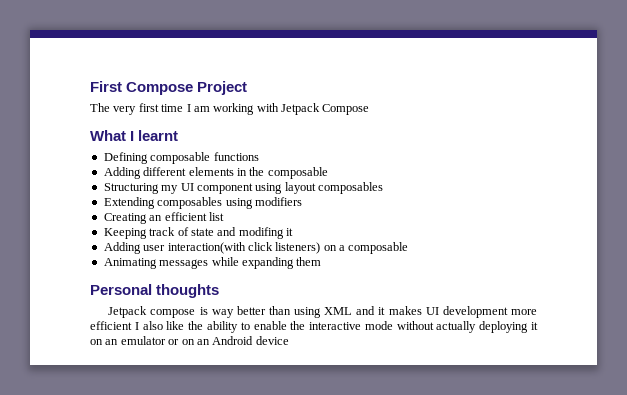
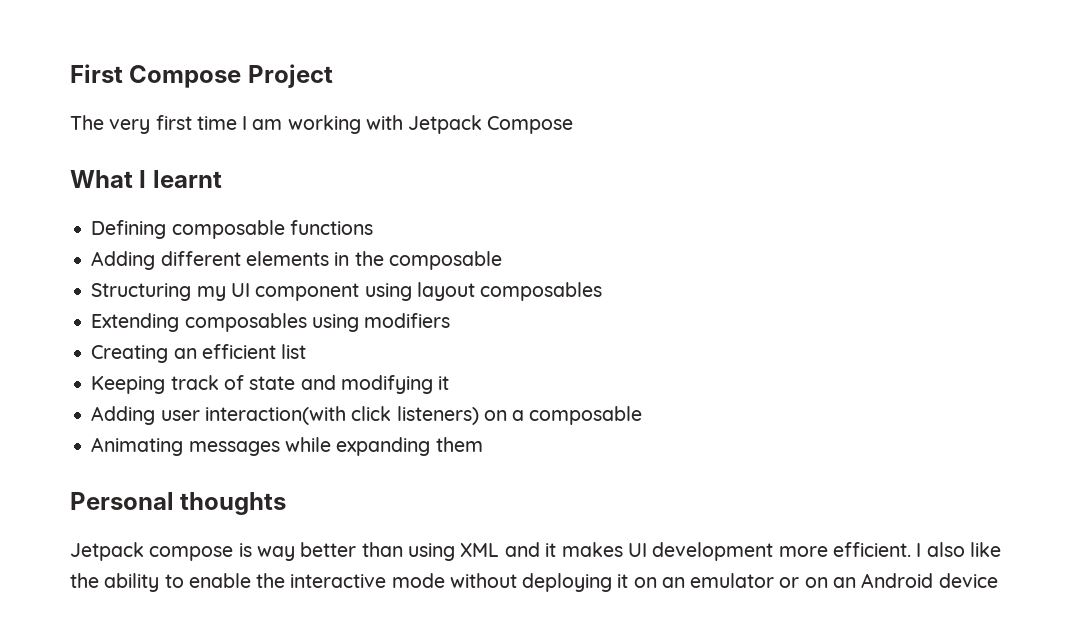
- Keeping track of state and modifing it
+ Keeping track of state and modifying it
- Jetpack compose is way better than using XML and it makes UI development more efficient I also like the ability to enable the interactive mode without actually deploying it on an emulator or on an Android device
+ Jetpack compose is way better than using XML and it makes UI development more efficient. I also like the ability to enable the interactive mode without deploying it on an emulator or on an Android device

